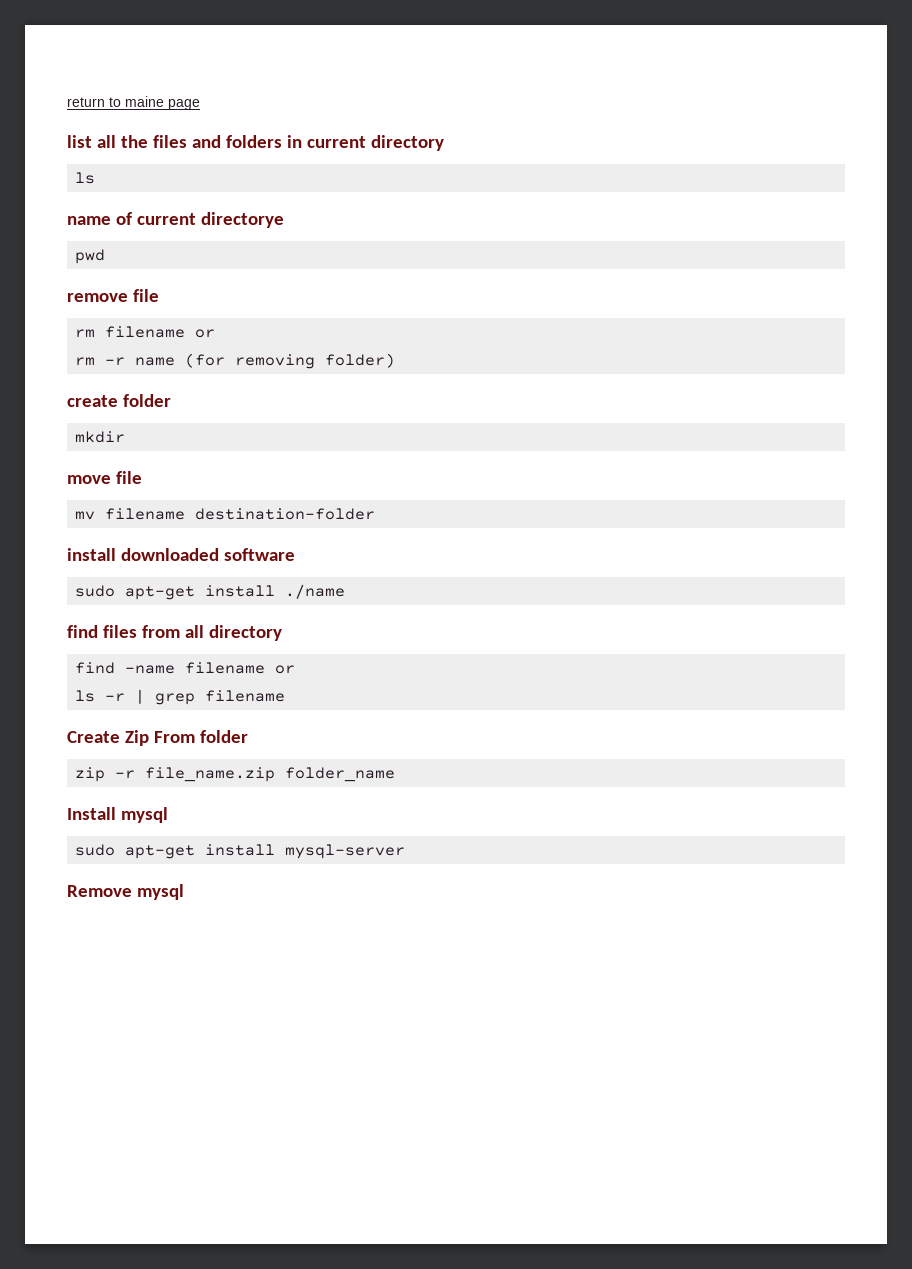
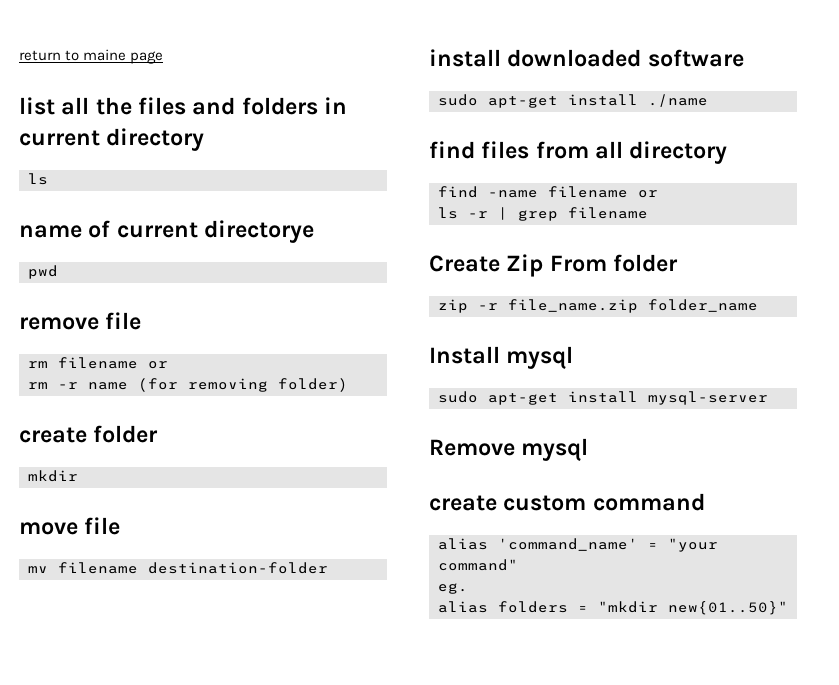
+ create custom command
+ alias 'command_name' = "your command"
+ eg.
+ alias folders = "mkdir new{01..50}"

